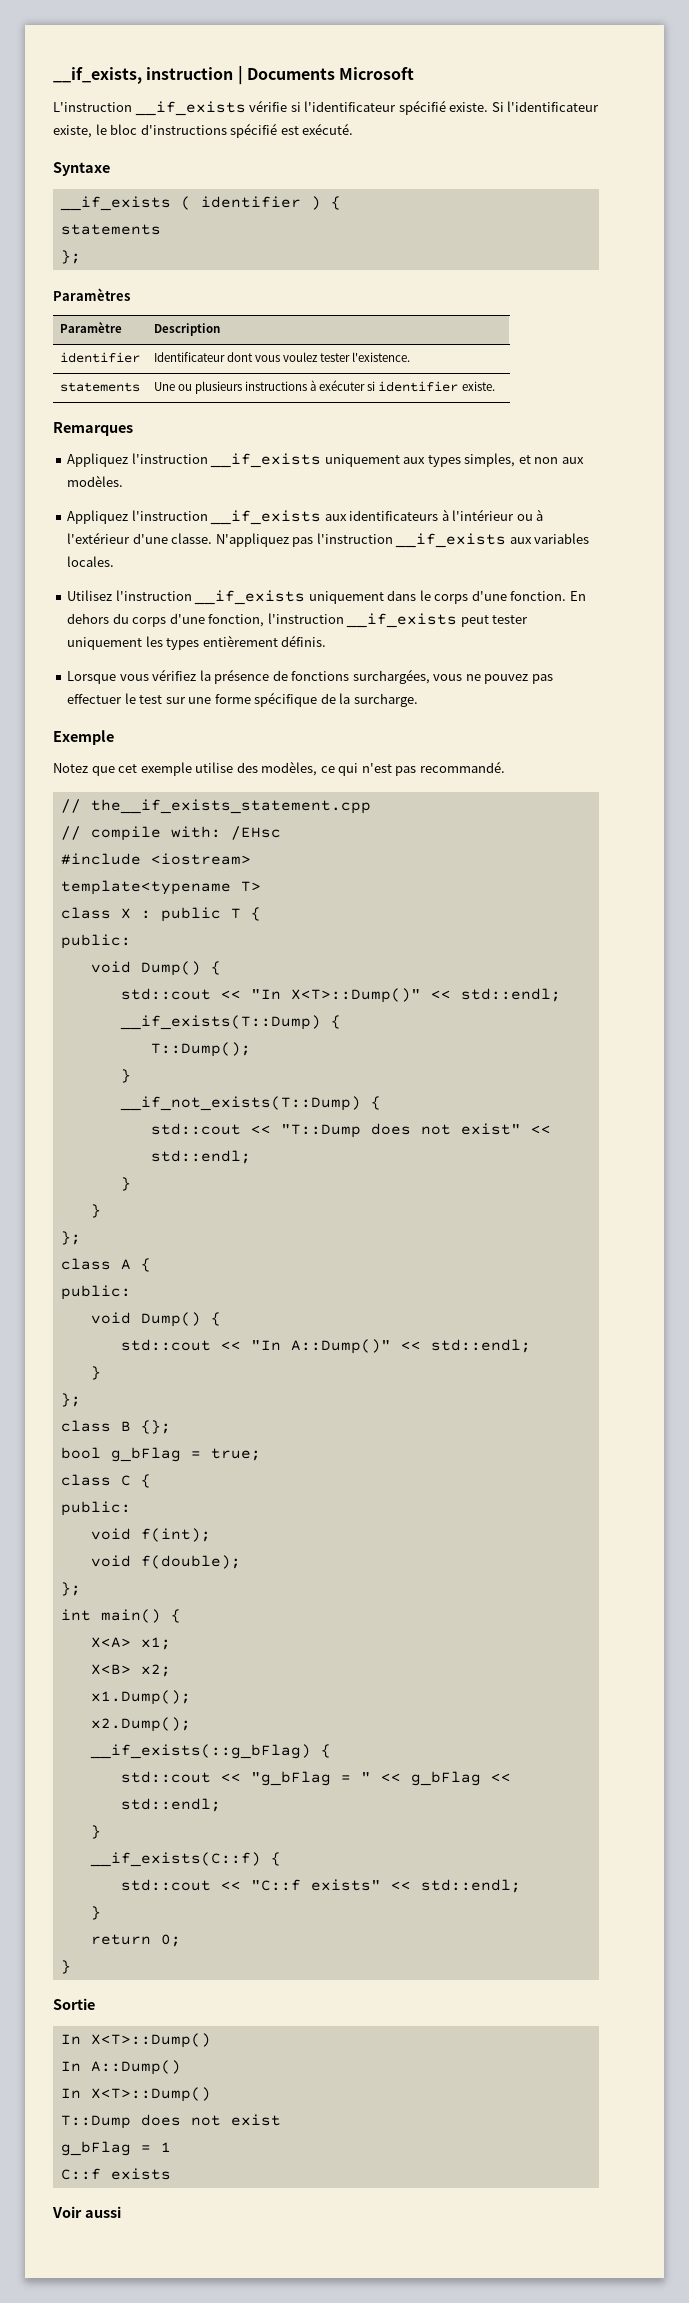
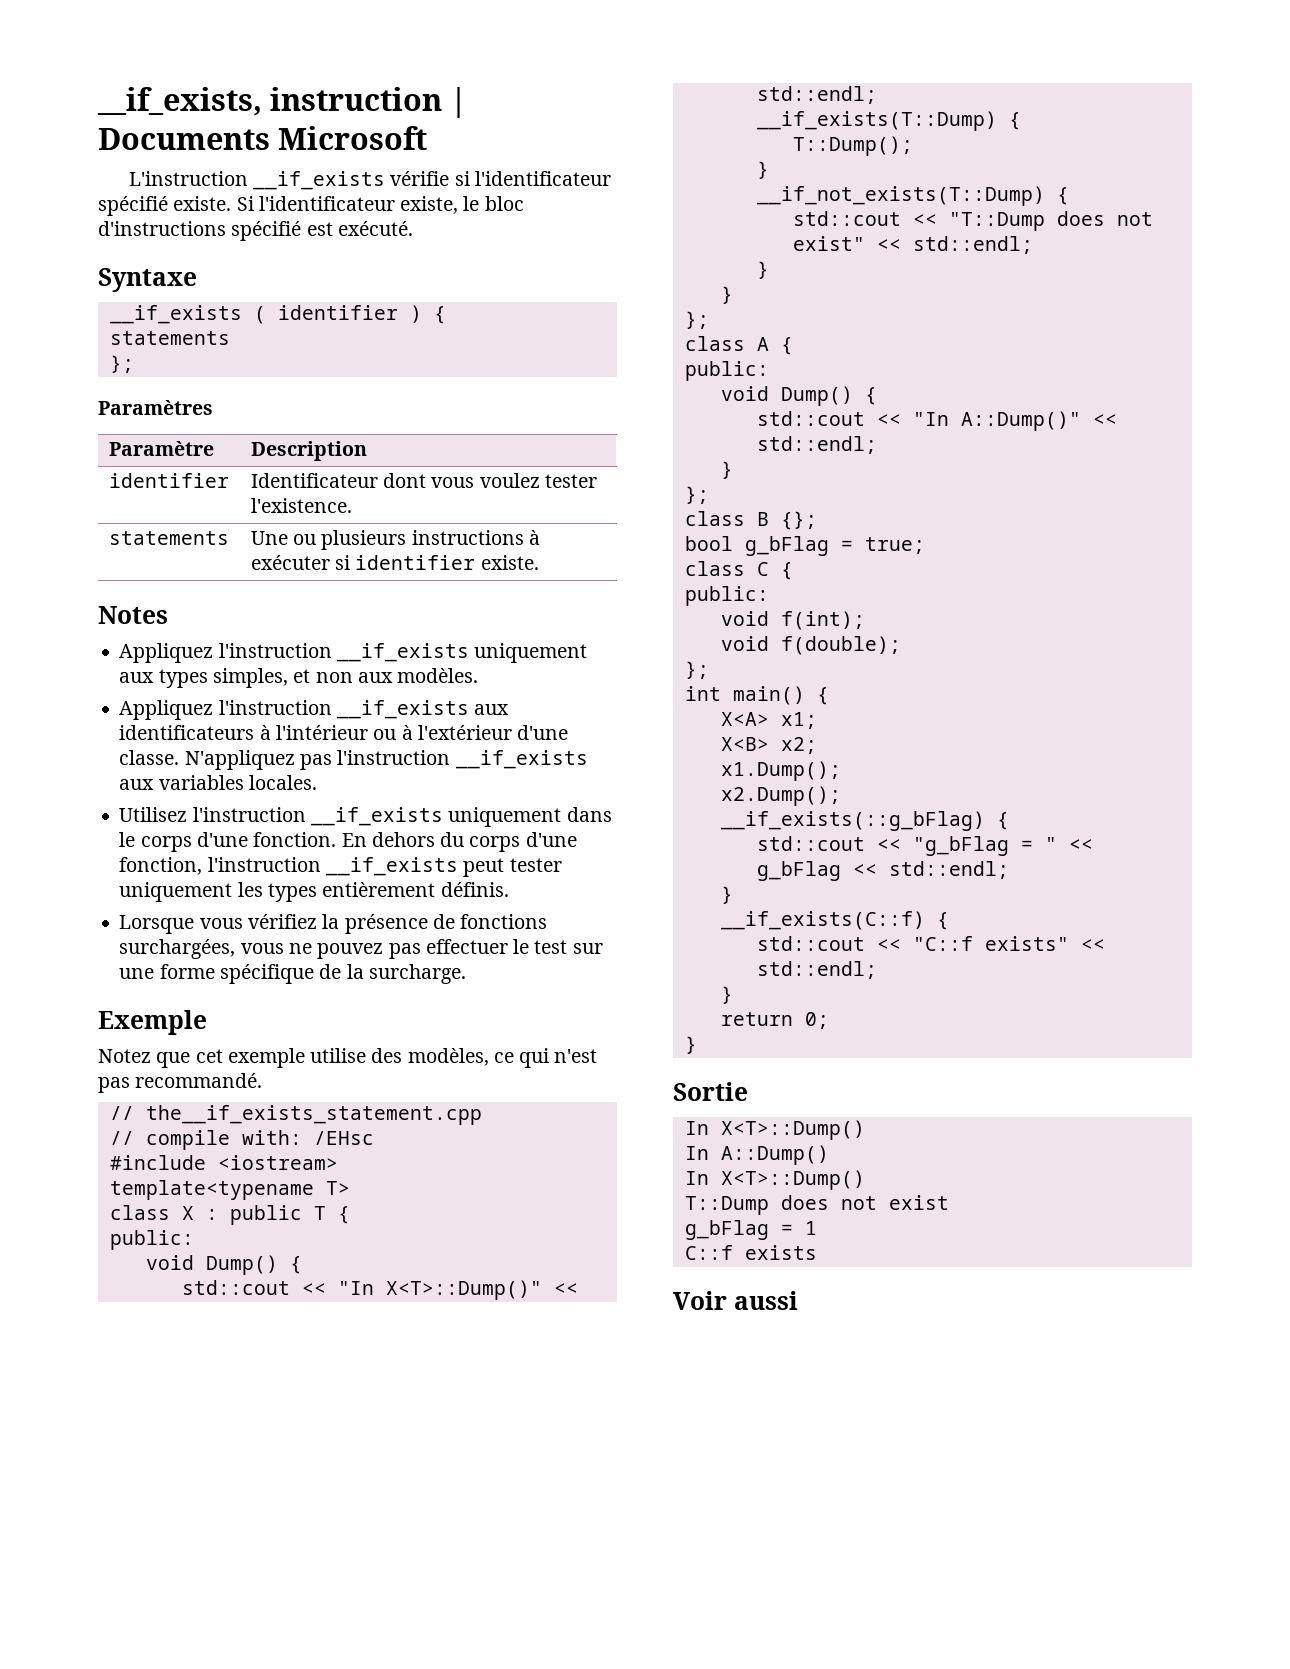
- Remarques
+ Notes

